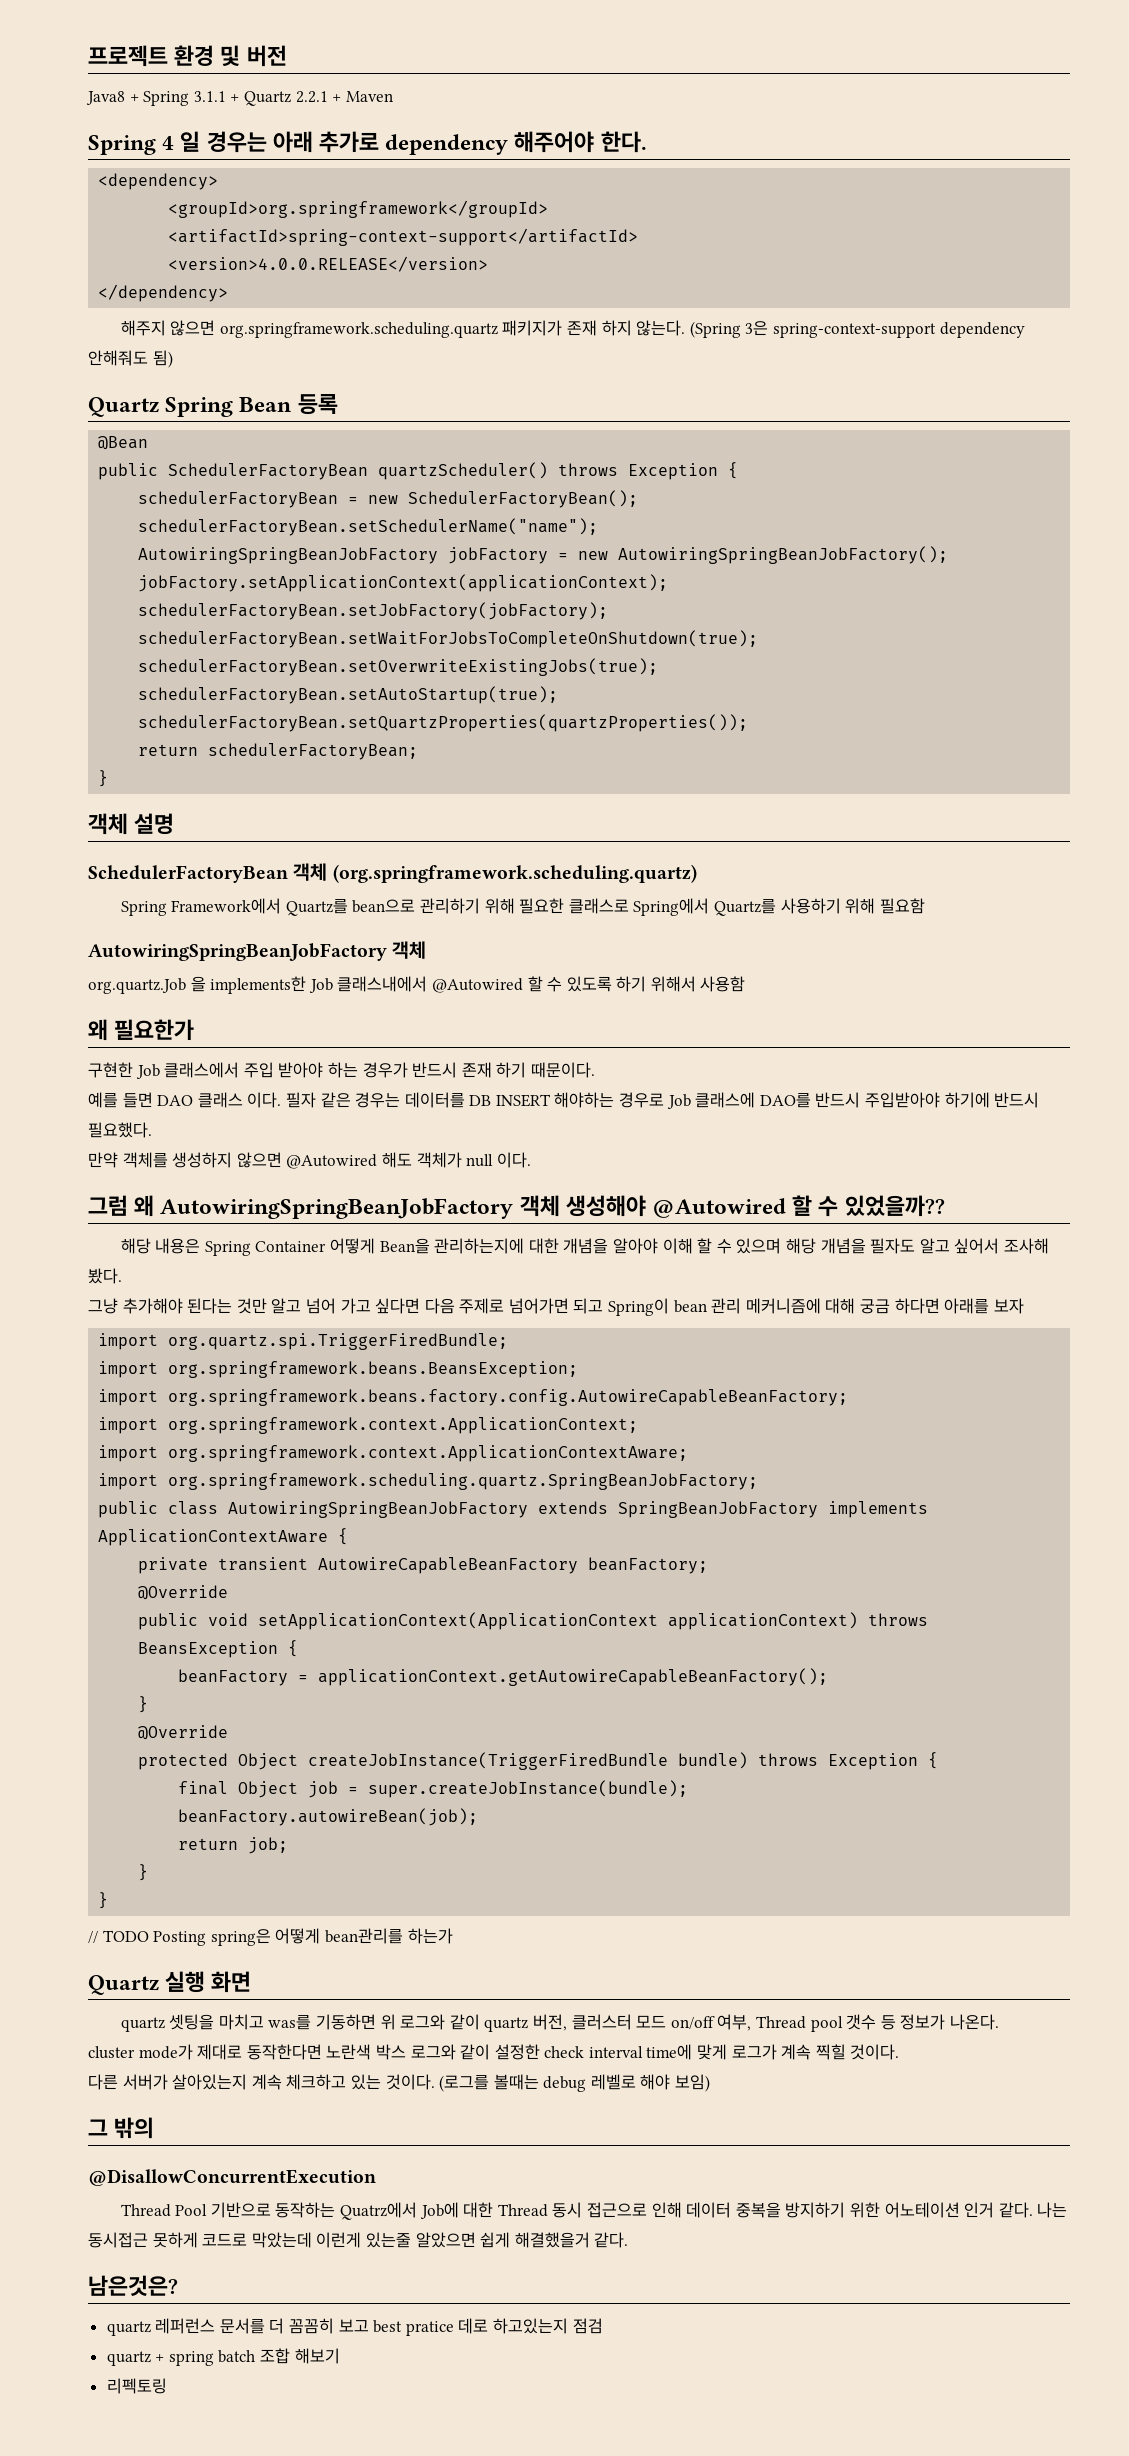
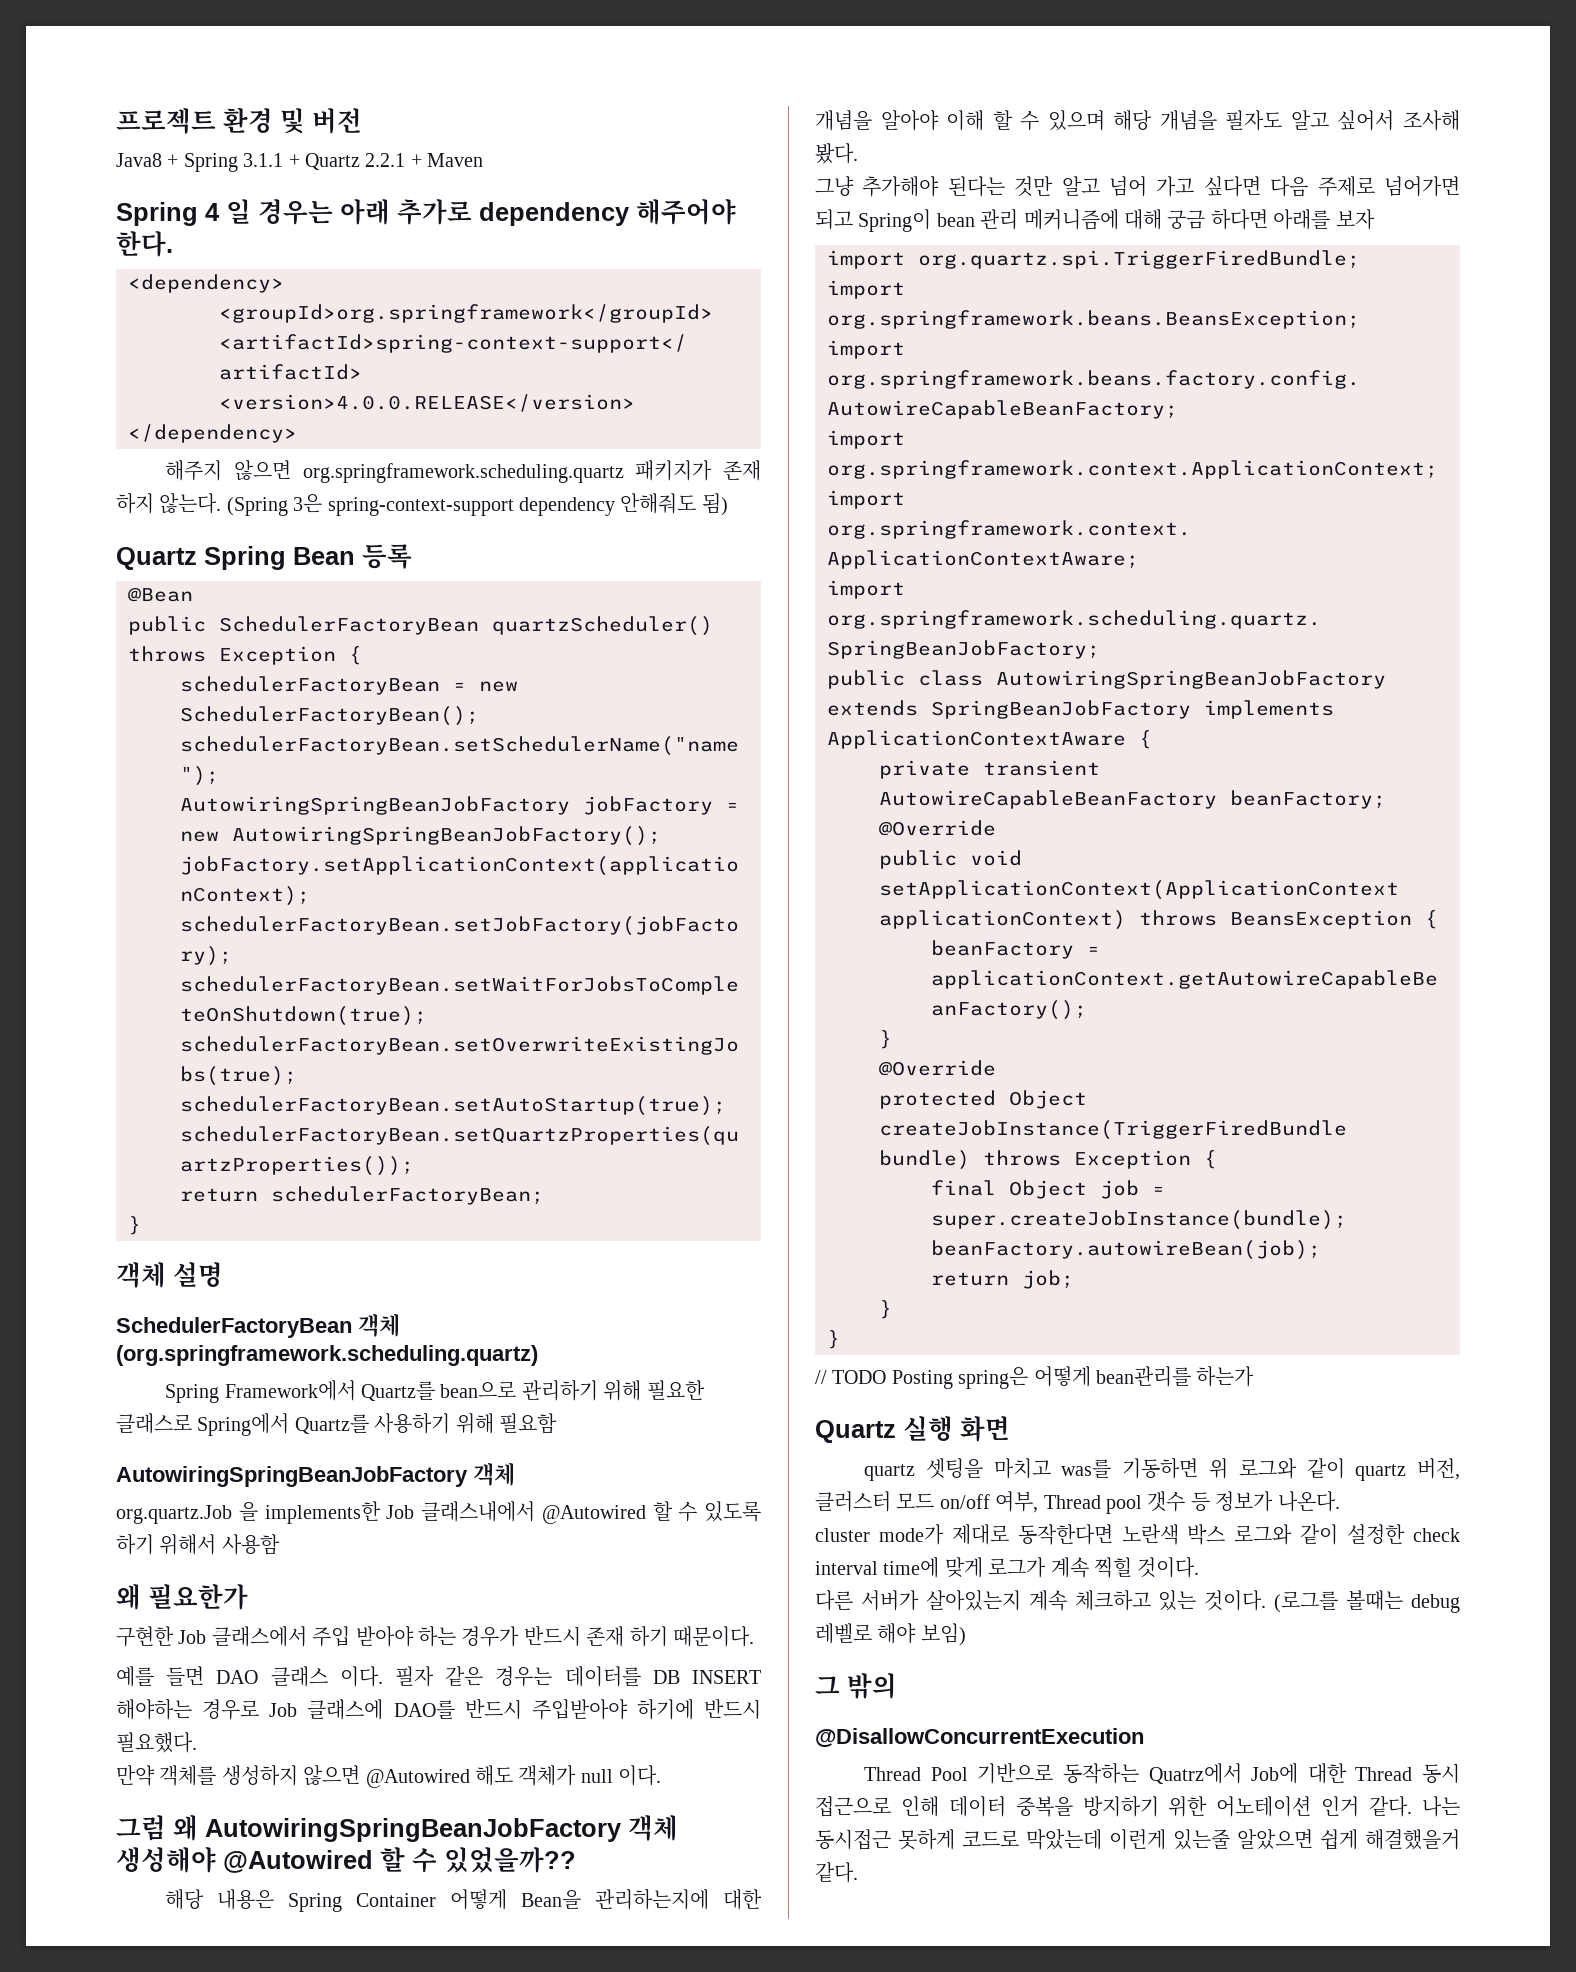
- 남은것은?
- quartz 레퍼런스 문서를 더 꼼꼼히 보고 best pratice 데로 하고있는지 점검
- quartz + spring batch 조합 해보기
- 리펙토링

